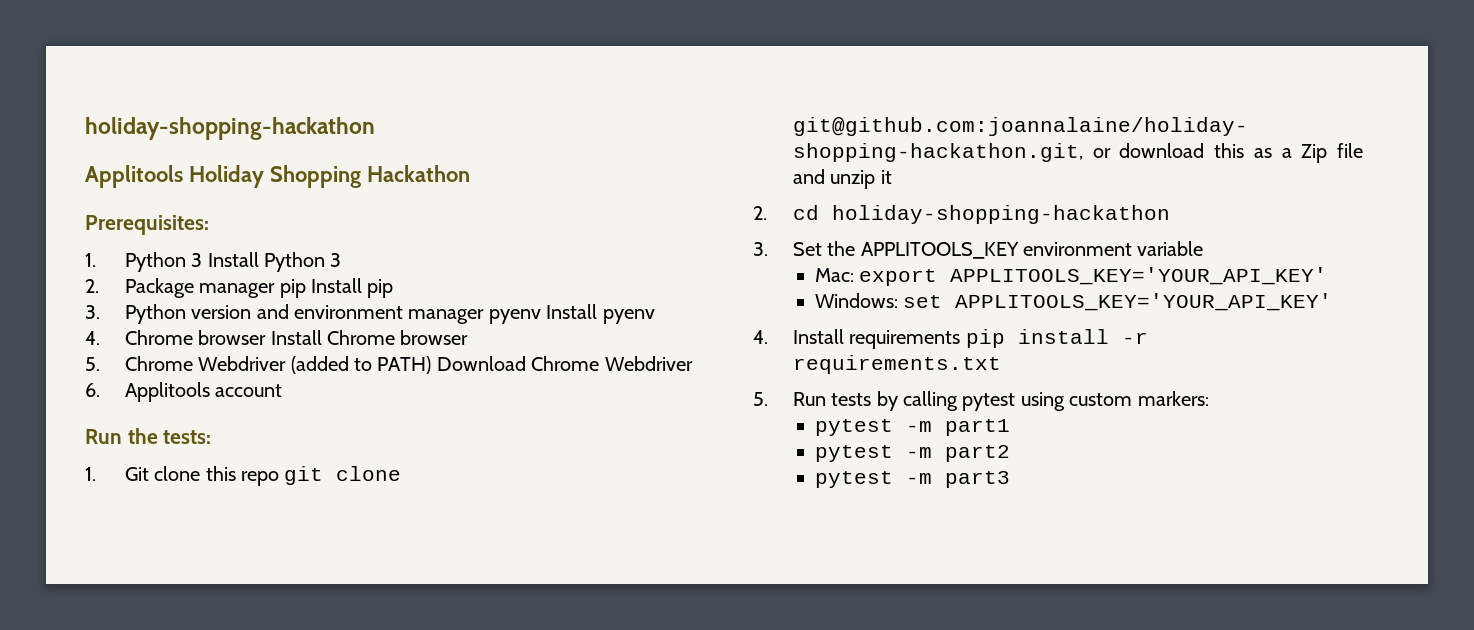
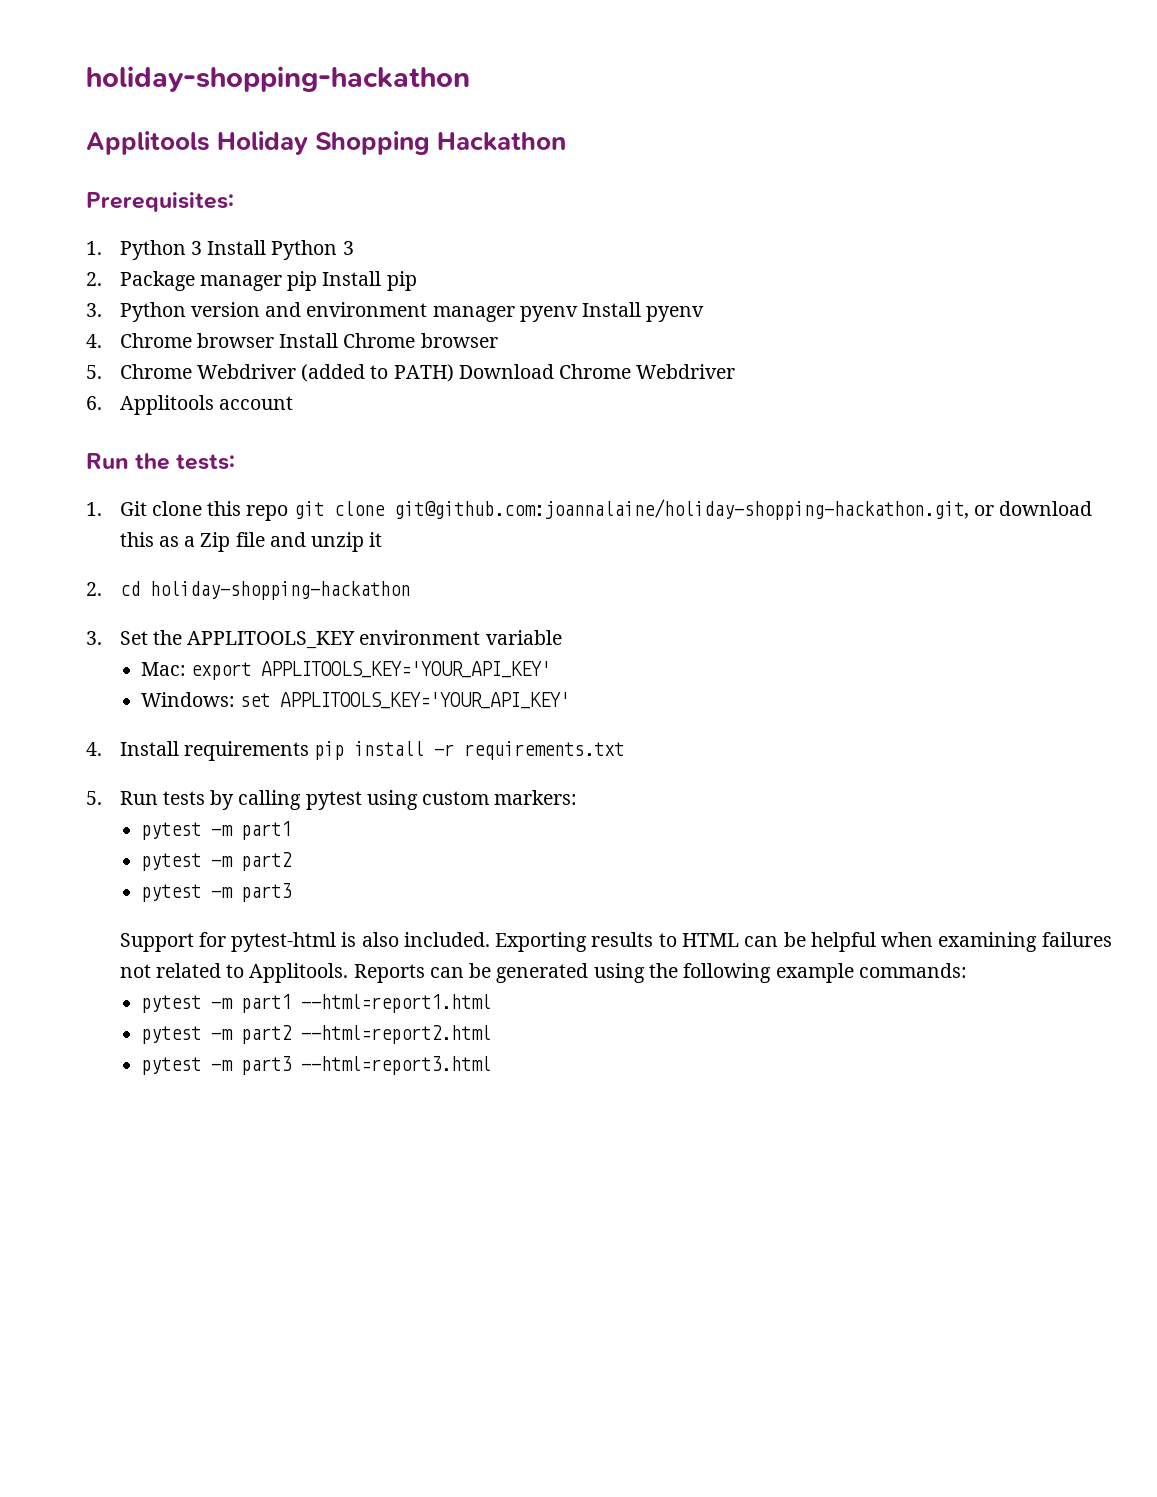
+ Support for pytest-html is also included. Exporting results to HTML can be helpful when examining failures not related to Applitools. Reports can be generated using the following example commands:
+ pytest -m part1 --html=report1.html
+ pytest -m part2 --html=report2.html
+ pytest -m part3 --html=report3.html

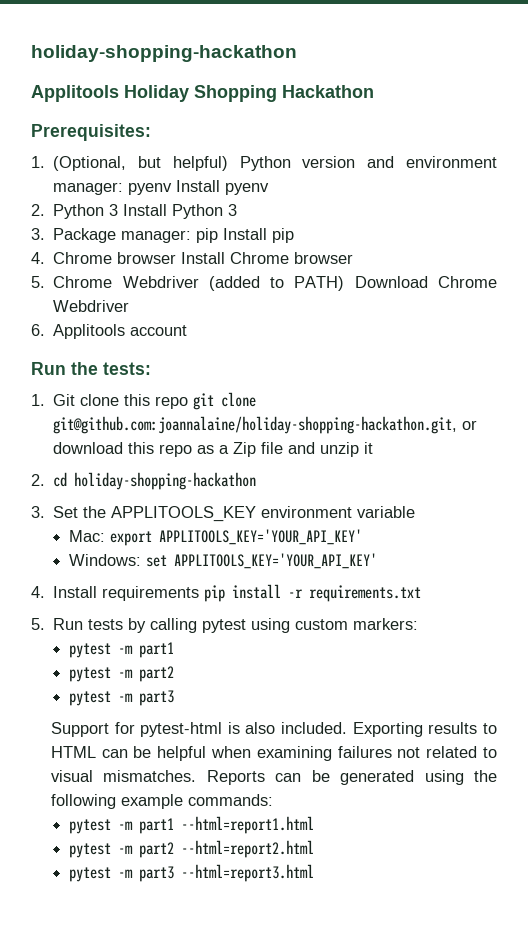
- 1. Python 3 Install Python 3
+ 1. (Optional, but helpful) Python version and environment manager: pyenv Install pyenv
+ 2. Python 3 Install Python 3
- 2. Package manager pip Install pip
+ 3. Package manager: pip Install pip
- 3. Python version and environment manager pyenv Install pyenv
- 1. Git clone this repo git clone git@github.com:joannalaine/holiday-shopping-hackathon.git, or download this as a Zip file and unzip it
+ 1. Git clone this repo git clone git@github.com:joannalaine/holiday-shopping-hackathon.git, or download this repo as a Zip file and unzip it
- Exporting results to HTML can be helpful when examining failures not related to Applitools.
+ Exporting results to HTML can be helpful when examining failures not related to visual mismatches.

